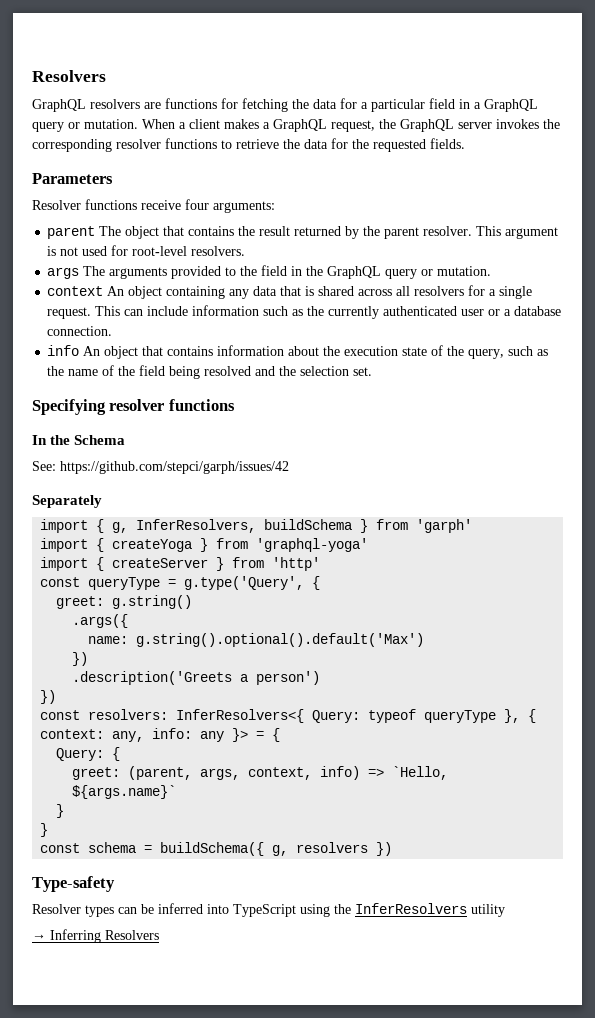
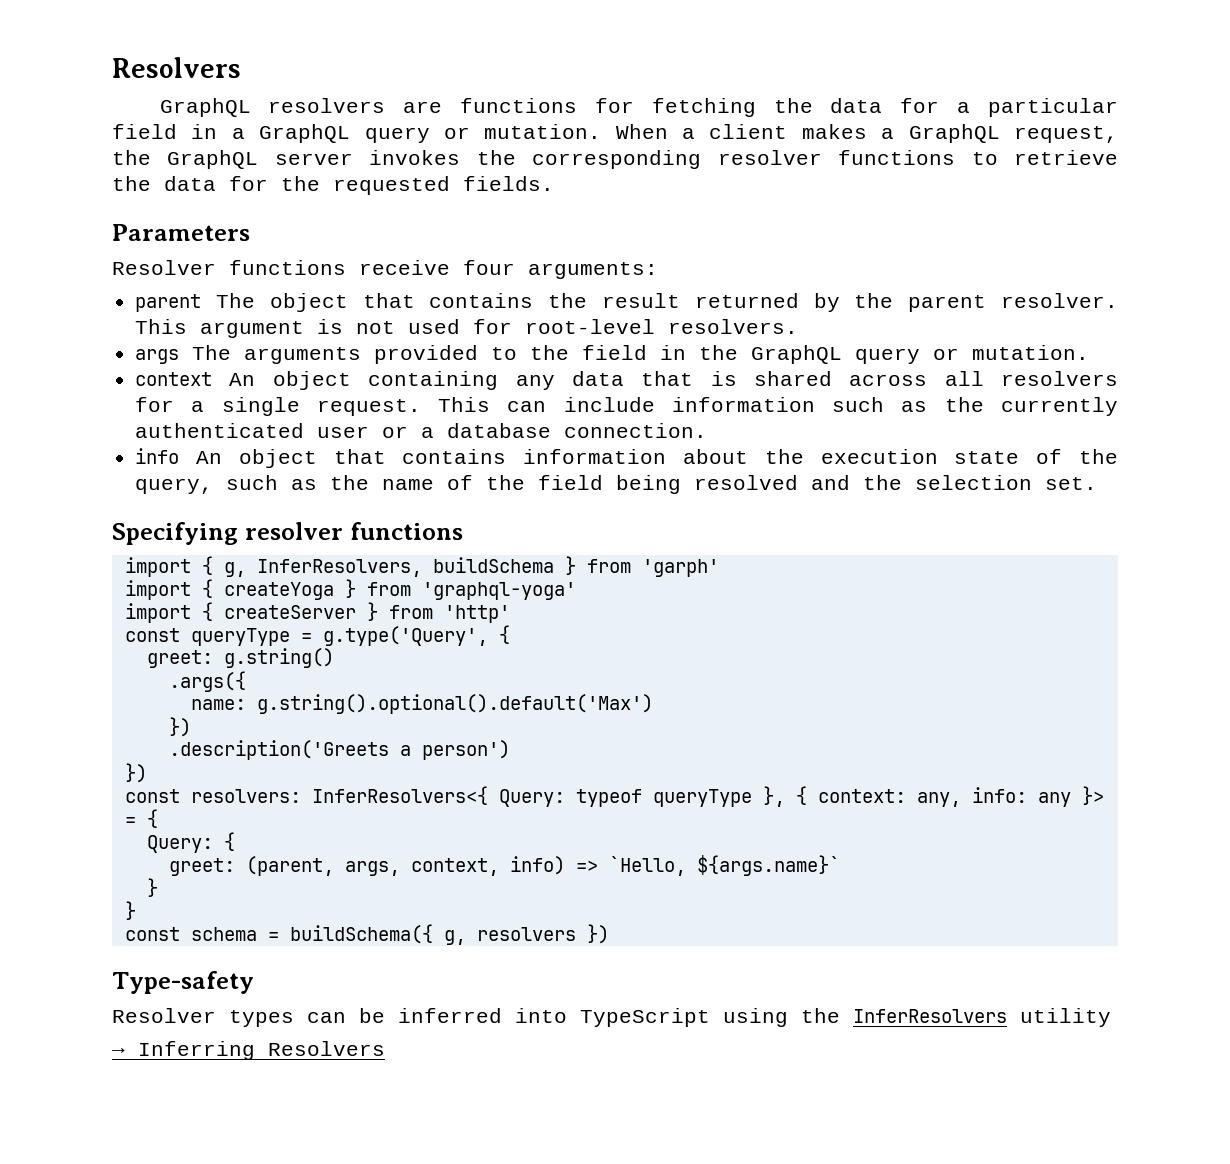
- In the Schema
- See: https://github.com/stepci/garph/issues/42
- Separately

